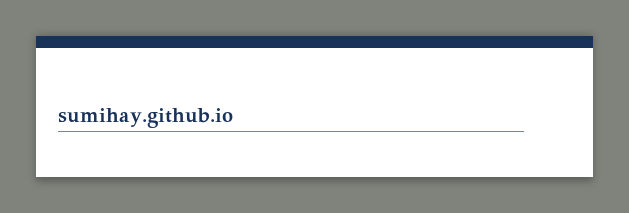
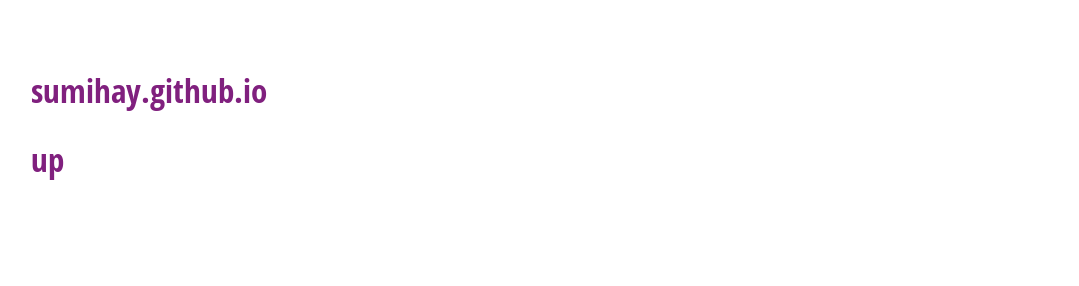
+ up

